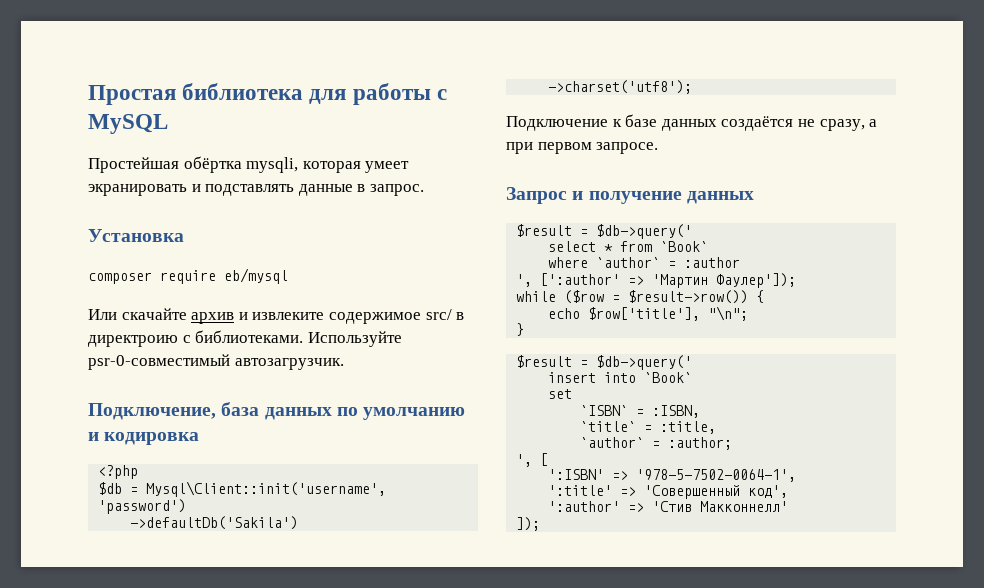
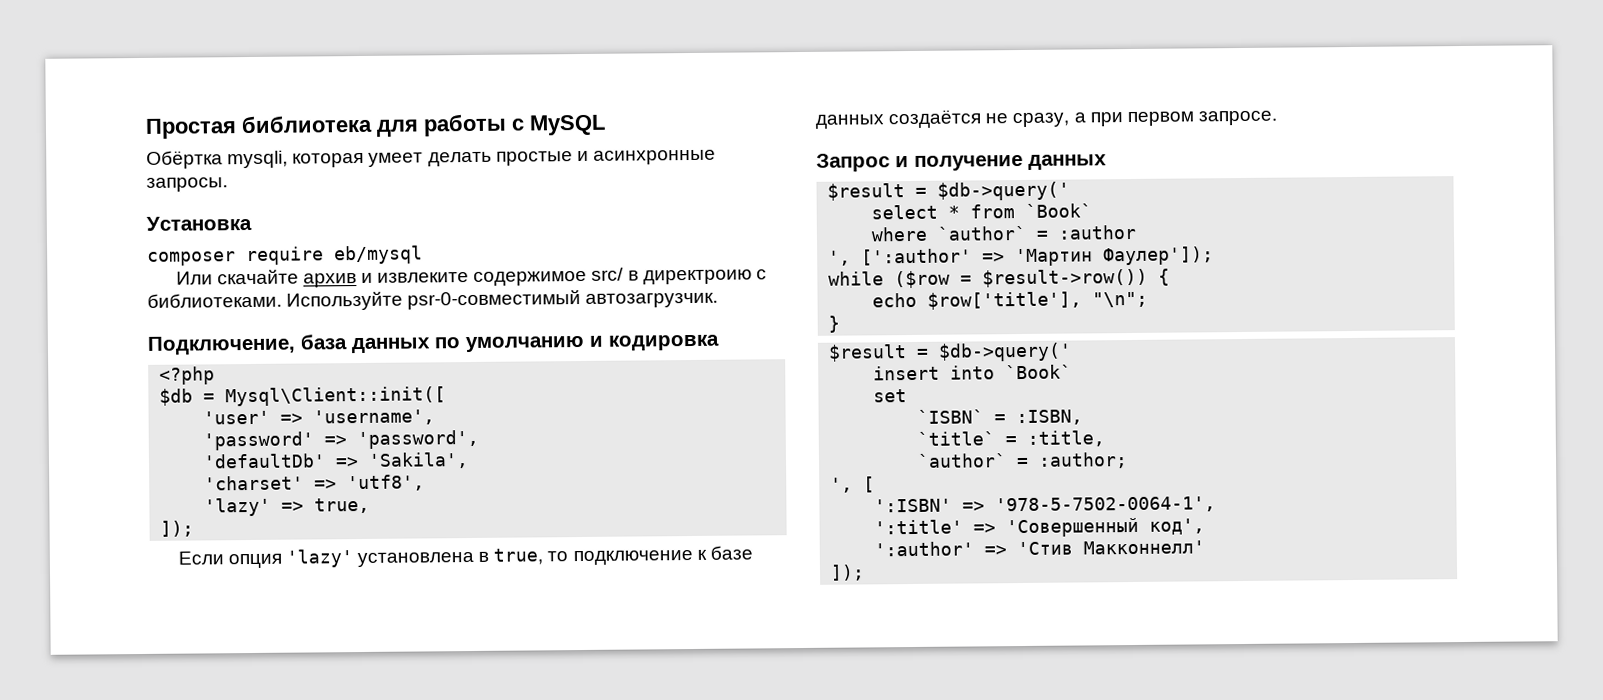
- Простейшая обёртка mysqli, которая умеет экранировать и подставлять данные в запрос.
+ Обёртка mysqli, которая умеет делать простые и асинхронные запросы.
- $db = Mysql\Client::init('username', 'password')
- ->defaultDb('Sakila')
- ->charset('utf8');
- Подключение к базе данных создаётся не сразу, а при первом запросе.
+ $db = Mysql\Client::init([
+ 'user' => 'username',
+ 'password' => 'password',
+ 'defaultDb' => 'Sakila',
+ 'charset' => 'utf8',
+ 'lazy' => true,
+ ]);
+ Если опция 'lazy' установлена в true, то подключение к базе данных создаётся не сразу, а при первом запросе.

